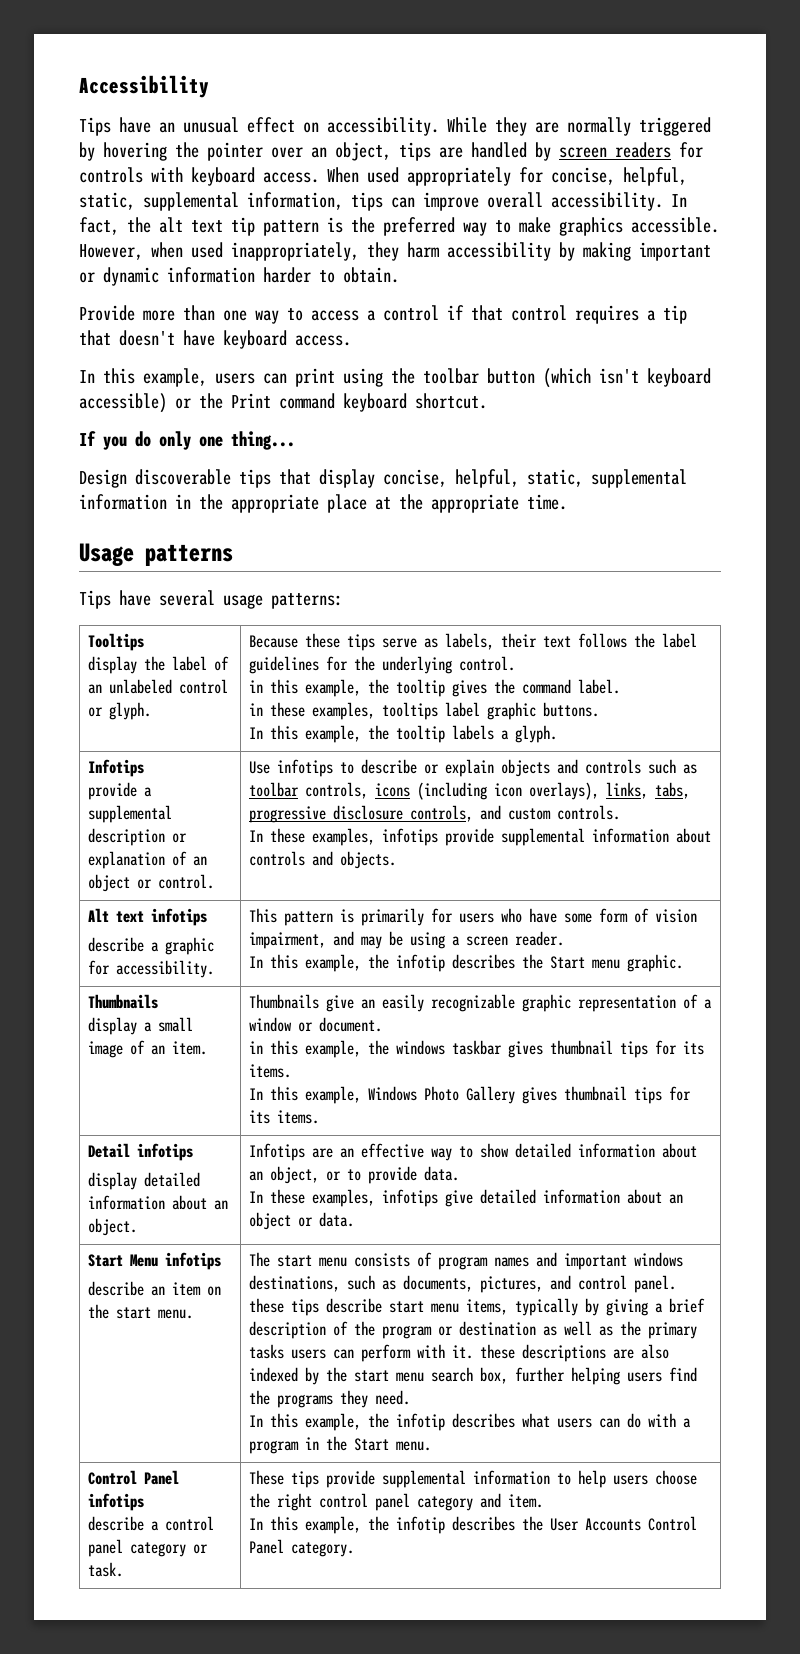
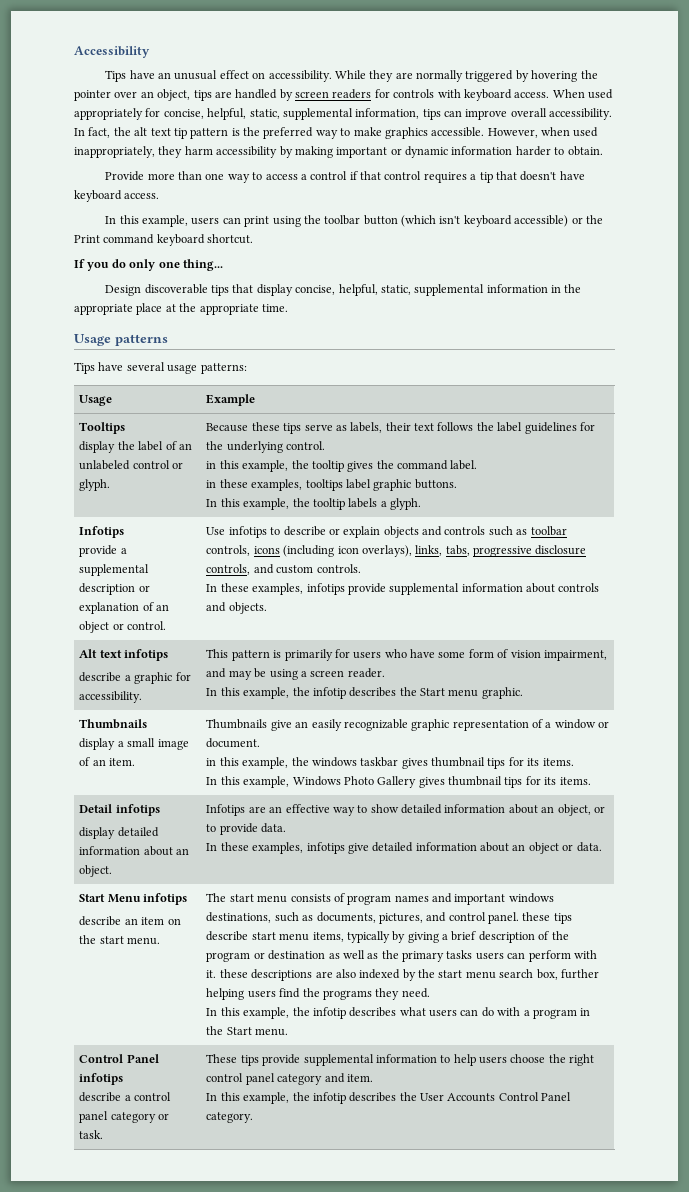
+ Usage | Example

